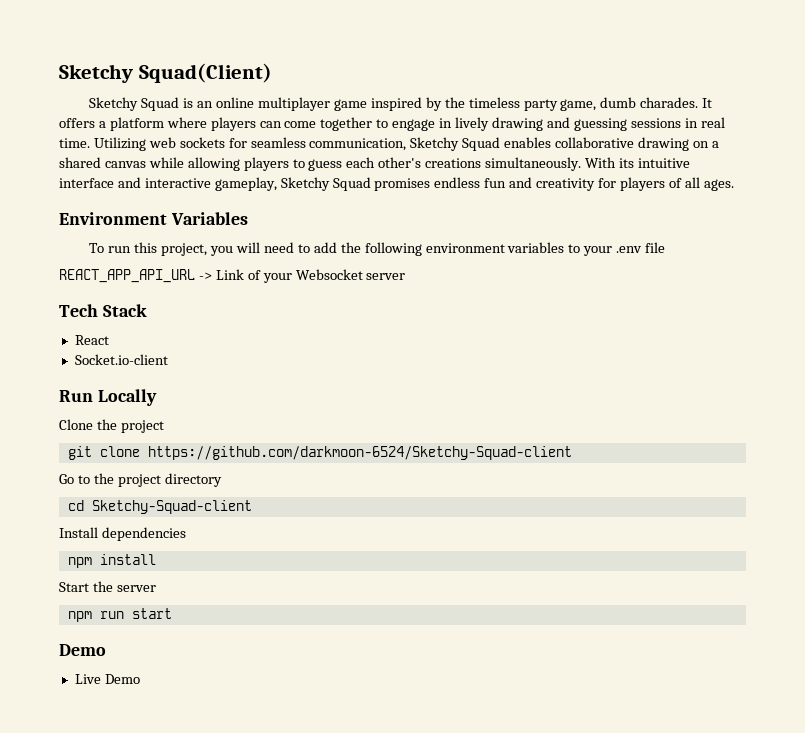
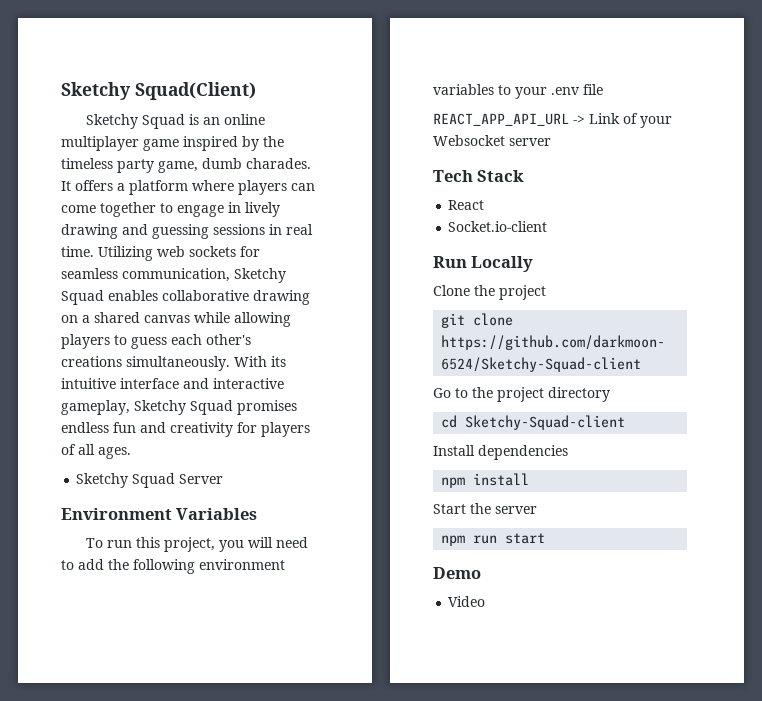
+ Sketchy Squad Server
- Live Demo
+ Video

